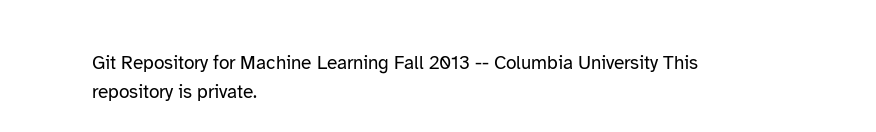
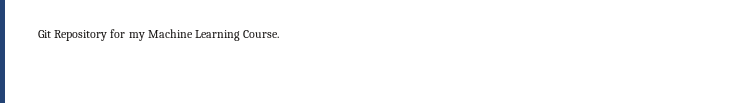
- Git Repository for Machine Learning Fall 2013 -- Columbia University This repository is private.
+ Git Repository for my Machine Learning Course.

